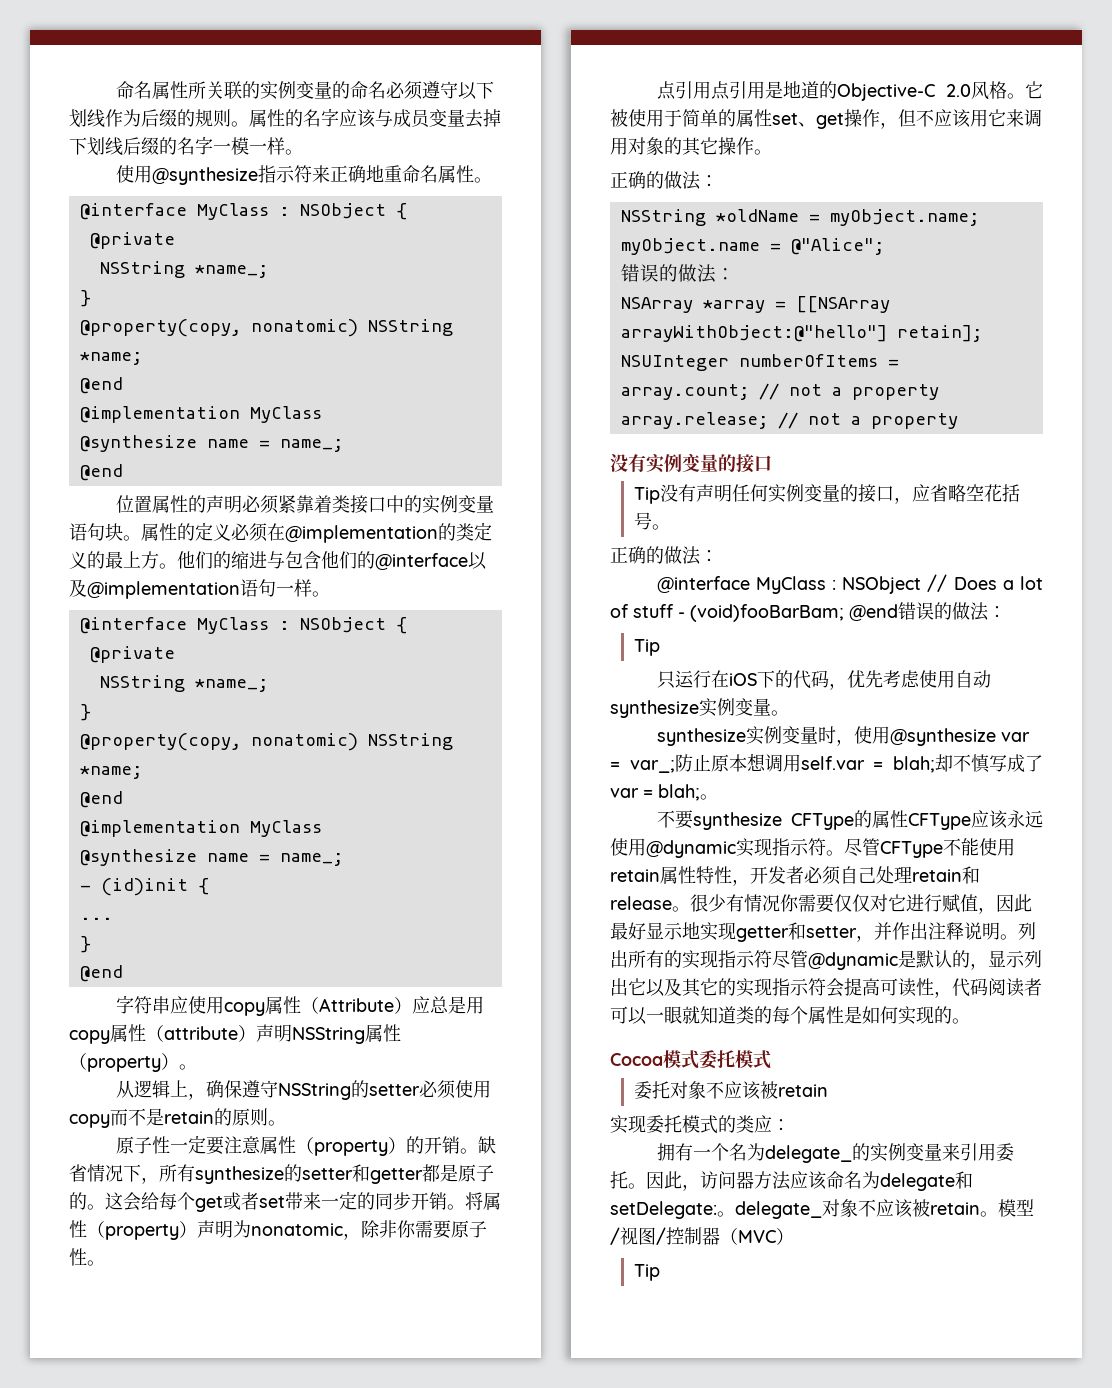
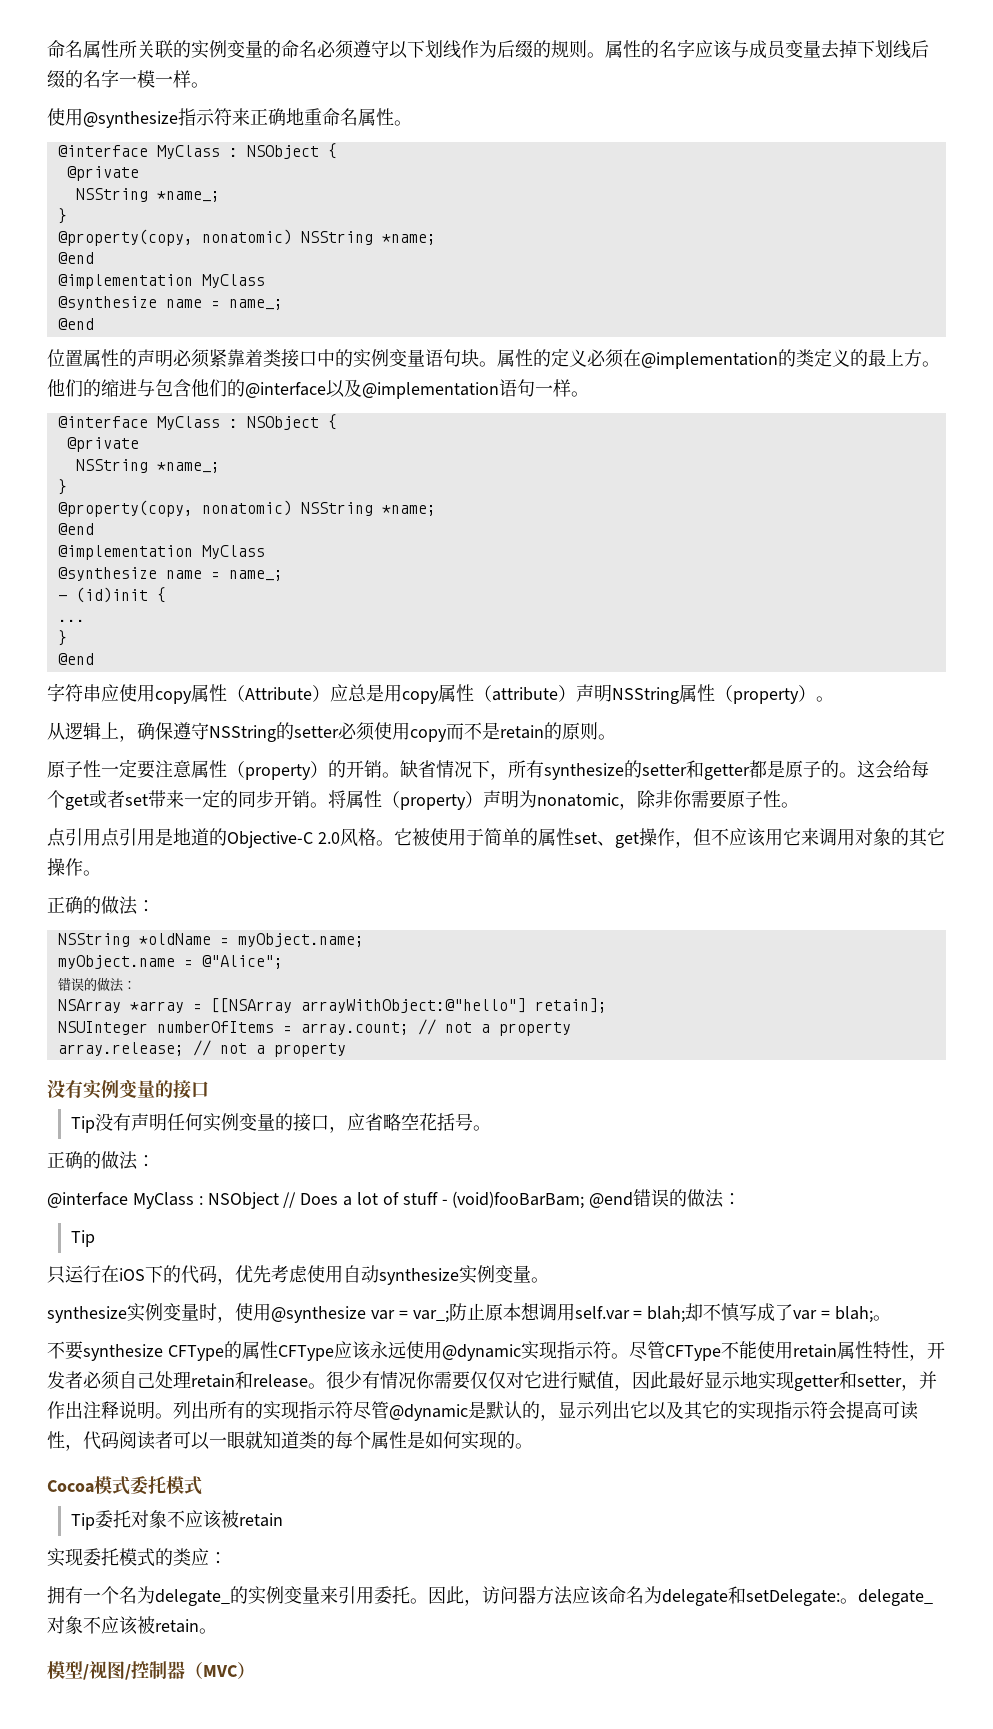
- 委托对象不应该被retain
+ Tip委托对象不应该被retain
- 因此，访问器方法应该命名为delegate和setDelegate:。delegate_对象不应该被retain。模型/视图/控制器（MVC）
- Tip
+ 因此，访问器方法应该命名为delegate和setDelegate:。delegate_对象不应该被retain。
+ 模型/视图/控制器（MVC）

